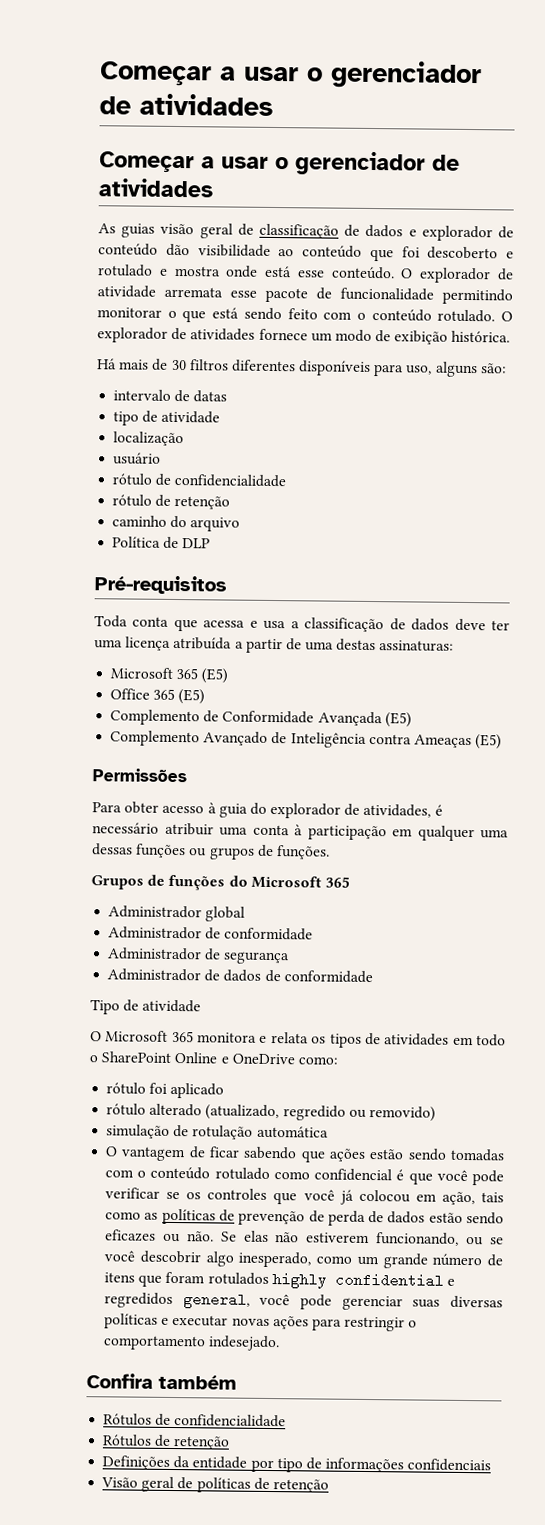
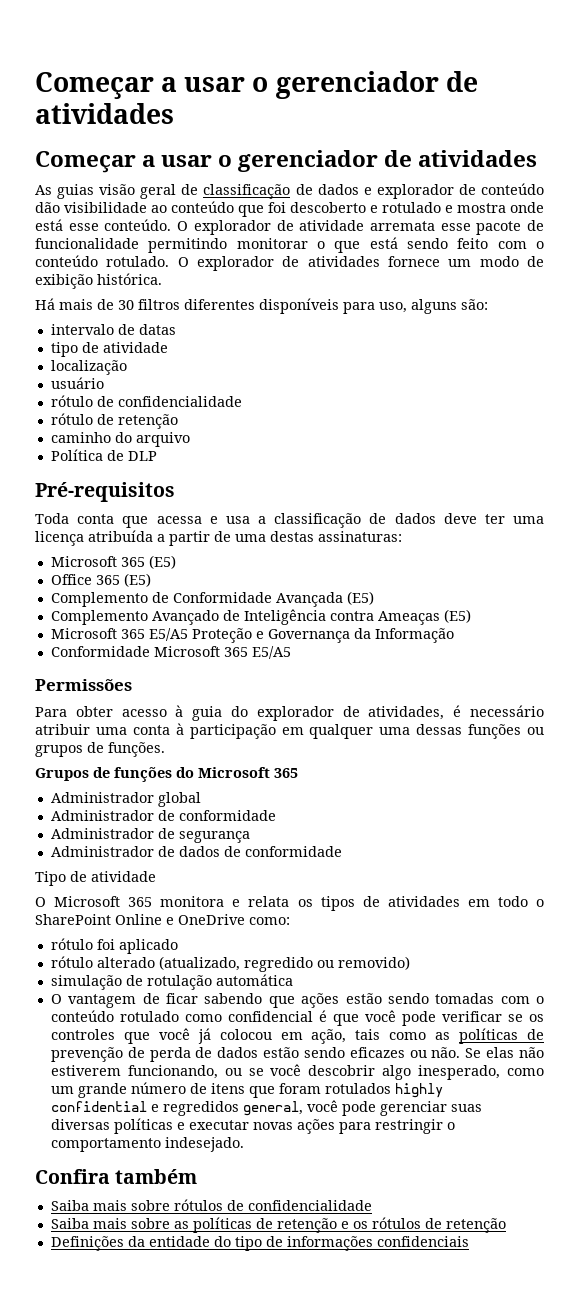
+ Microsoft 365 E5/A5 Proteção e Governança da Informação
+ Conformidade Microsoft 365 E5/A5
- Rótulos de confidencialidade
- Rótulos de retenção
+ Saiba mais sobre rótulos de confidencialidade
+ Saiba mais sobre as políticas de retenção e os rótulos de retenção
- Definições da entidade por tipo de informações confidenciais
+ Definições da entidade do tipo de informações confidenciais
- Visão geral de políticas de retenção

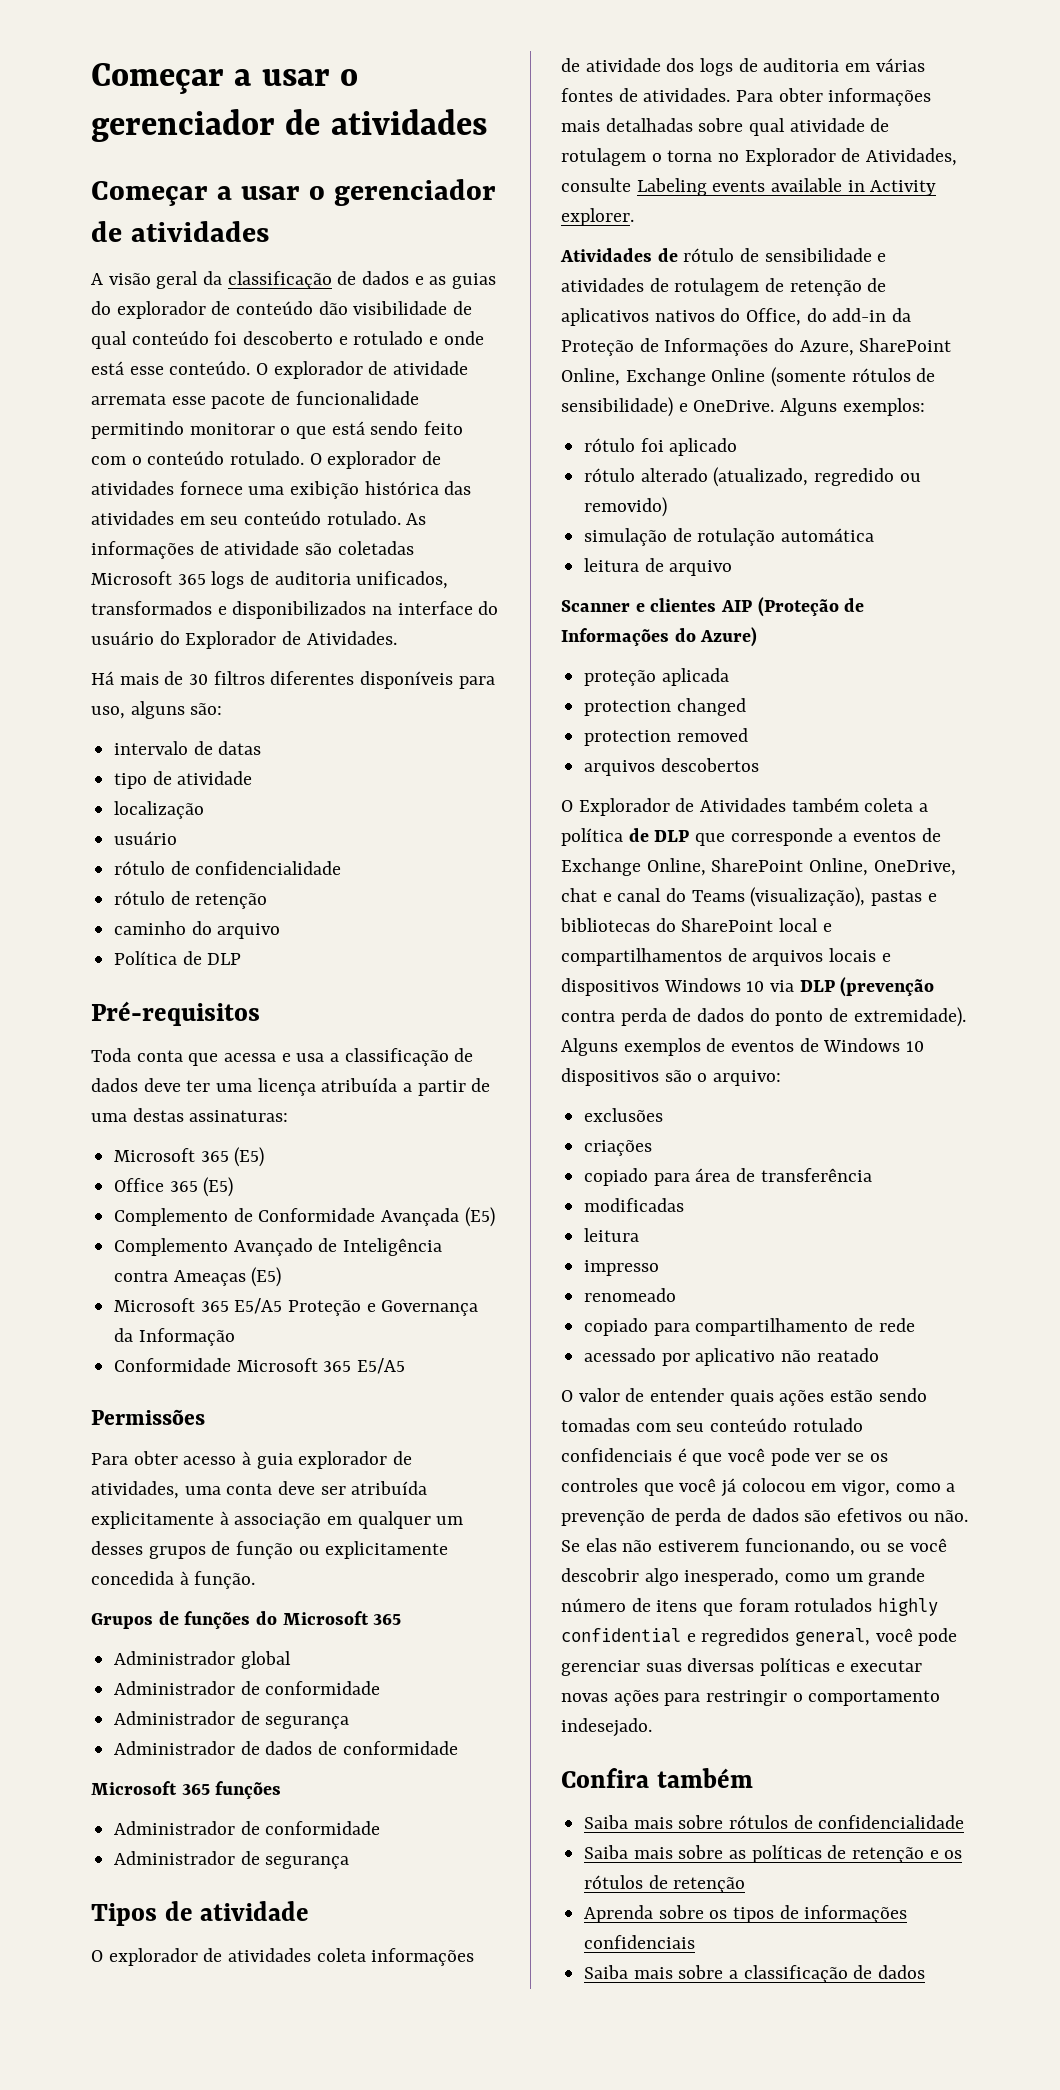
- As guias visão geral de classificação de dados e explorador de conteúdo dão visibilidade ao conteúdo que foi descoberto e rotulado e mostra onde está esse conteúdo.
+ A visão geral da classificação de dados e as guias do explorador de conteúdo dão visibilidade de qual conteúdo foi descoberto e rotulado e onde está esse conteúdo.
- O explorador de atividades fornece um modo de exibição histórica.
+ O explorador de atividades fornece uma exibição histórica das atividades em seu conteúdo rotulado. As informações de atividade são coletadas Microsoft 365 logs de auditoria unificados, transformados e disponibilizados na interface do usuário do Explorador de Atividades.
- Para obter acesso à guia do explorador de atividades, é necessário atribuir uma conta à participação em qualquer uma dessas funções ou grupos de funções.
+ Para obter acesso à guia explorador de atividades, uma conta deve ser atribuída explicitamente à associação em qualquer um desses grupos de função ou explicitamente concedida à função.
- Tipo de atividade
- O Microsoft 365 monitora e relata os tipos de atividades em todo o SharePoint Online e OneDrive como:
+ Microsoft 365 funções
+ Administrador de conformidade
+ Administrador de segurança
+ Tipos de atividade
+ O explorador de atividades coleta informações de atividade dos logs de auditoria em várias fontes de atividades. Para obter informações mais detalhadas sobre qual atividade de rotulagem o torna no Explorador de Atividades, consulte Labeling events available in Activity explorer.
+ Atividades de rótulo de sensibilidade e atividades de rotulagem de retenção de aplicativos nativos do Office, do add-in da Proteção de Informações do Azure, SharePoint Online, Exchange Online (somente rótulos de sensibilidade) e OneDrive. Alguns exemplos:
- O vantagem de ficar sabendo que ações estão sendo tomadas com o conteúdo rotulado como confidencial é que você pode verificar se os controles que você já colocou em ação, tais como as políticas de prevenção de perda de dados estão sendo eficazes ou não.
+ leitura de arquivo
+ Scanner e clientes AIP (Proteção de Informações do Azure)
+ proteção aplicada
+ protection changed
+ protection removed
+ arquivos descobertos
+ O Explorador de Atividades também coleta a política de DLP que corresponde a eventos de Exchange Online, SharePoint Online, OneDrive, chat e canal do Teams (visualização), pastas e bibliotecas do SharePoint local e compartilhamentos de arquivos locais e dispositivos Windows 10 via DLP (prevenção contra perda de dados do ponto de extremidade). Alguns exemplos de eventos de Windows 10 dispositivos são o arquivo:
+ exclusões
+ criações
+ copiado para área de transferência
+ modificadas
+ leitura
+ impresso
+ renomeado
+ copiado para compartilhamento de rede
+ acessado por aplicativo não reatado
+ O valor de entender quais ações estão sendo tomadas com seu conteúdo rotulado confidenciais é que você pode ver se os controles que você já colocou em vigor, como a prevenção de perda de dados são efetivos ou não.
- Definições da entidade do tipo de informações confidenciais
+ Aprenda sobre os tipos de informações confidenciais
+ Saiba mais sobre a classificação de dados

